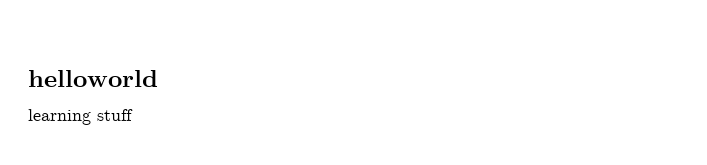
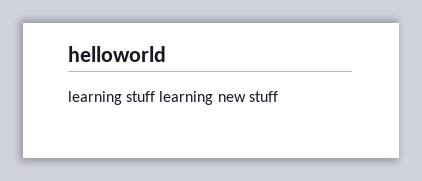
- learning stuff
+ learning stuff learning new stuff

